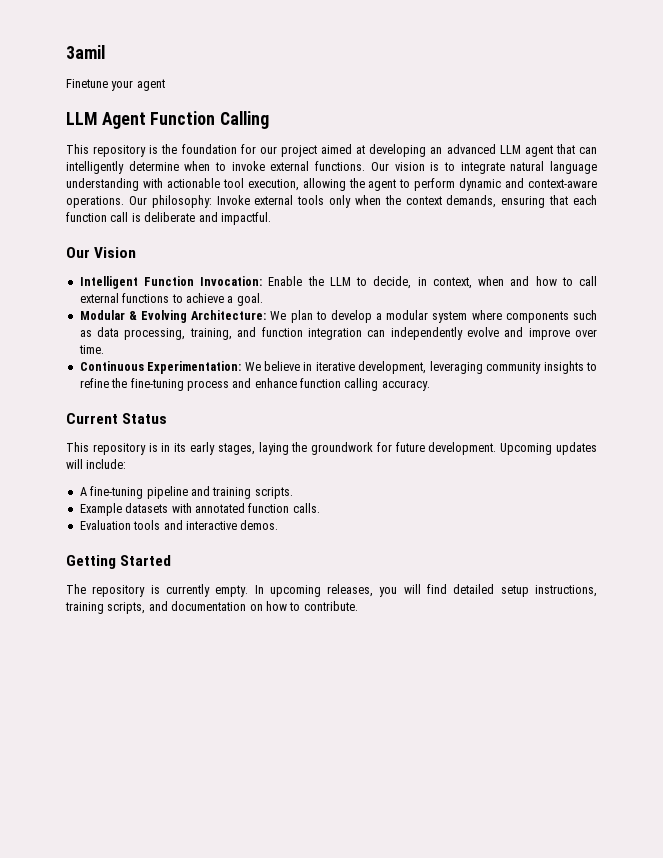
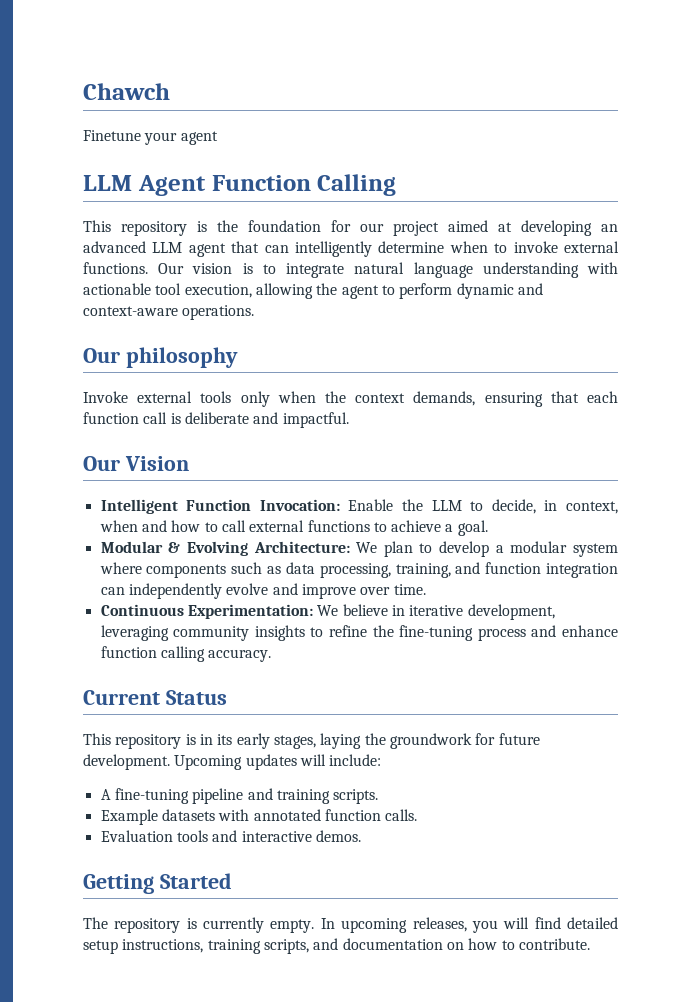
- 3amil
+ Chawch
- Our vision is to integrate natural language understanding with actionable tool execution, allowing the agent to perform dynamic and context-aware operations. Our philosophy: Invoke external tools only when the context demands, ensuring that each function call is deliberate and impactful.
+ Our vision is to integrate natural language understanding with actionable tool execution, allowing the agent to perform dynamic and context-aware operations.
+ Our philosophy
+ Invoke external tools only when the context demands, ensuring that each function call is deliberate and impactful.

